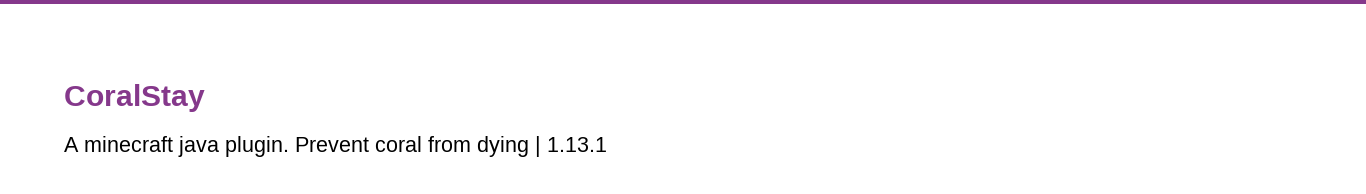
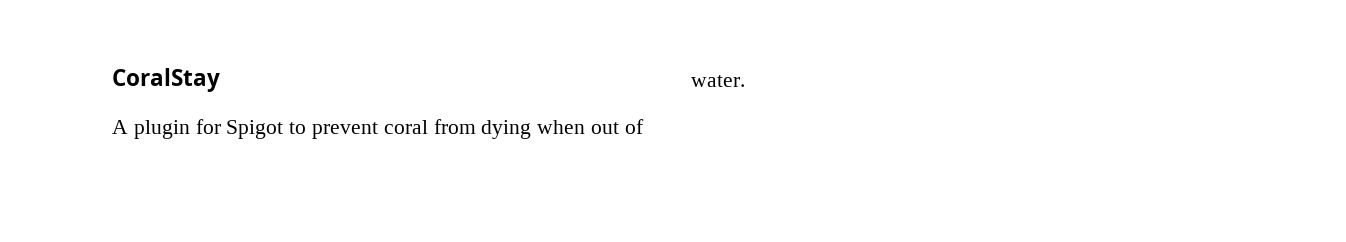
- A minecraft java plugin. Prevent coral from dying | 1.13.1
+ A plugin for Spigot to prevent coral from dying when out of water.

